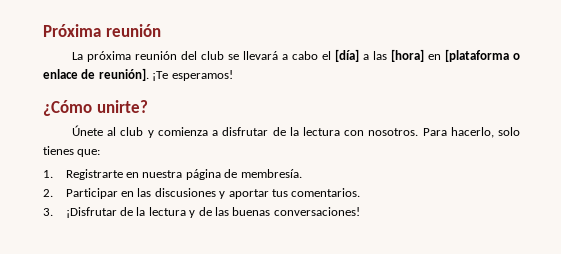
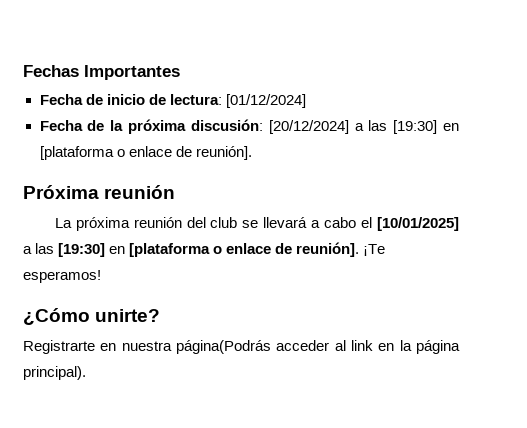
+ Fechas Importantes
+ Fecha de inicio de lectura: [01/12/2024]
+ Fecha de la próxima discusión: [20/12/2024] a las [19:30] en [plataforma o enlace de reunión].
- La próxima reunión del club se llevará a cabo el [día] a las [hora] en [plataforma o enlace de reunión].
+ La próxima reunión del club se llevará a cabo el [10/01/2025] a las [19:30] en [plataforma o enlace de reunión].
- Únete al club y comienza a disfrutar de la lectura con nosotros. Para hacerlo, solo tienes que:
- 1. Registrarte en nuestra página de membresía.
- 2. Participar en las discusiones y aportar tus comentarios.
- 3. ¡Disfrutar de la lectura y de las buenas conversaciones!
+ Registrarte en nuestra página(Podrás acceder al link en la página principal).

